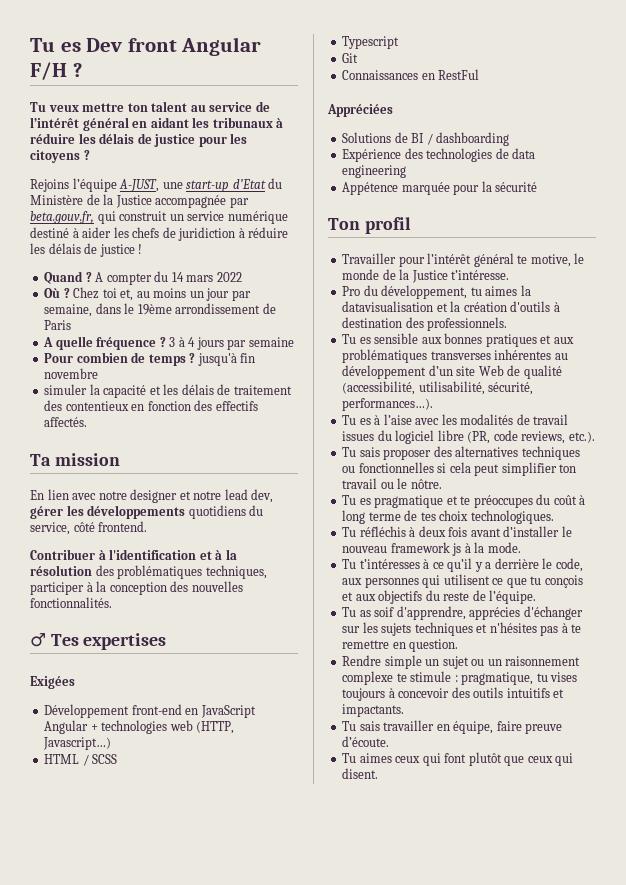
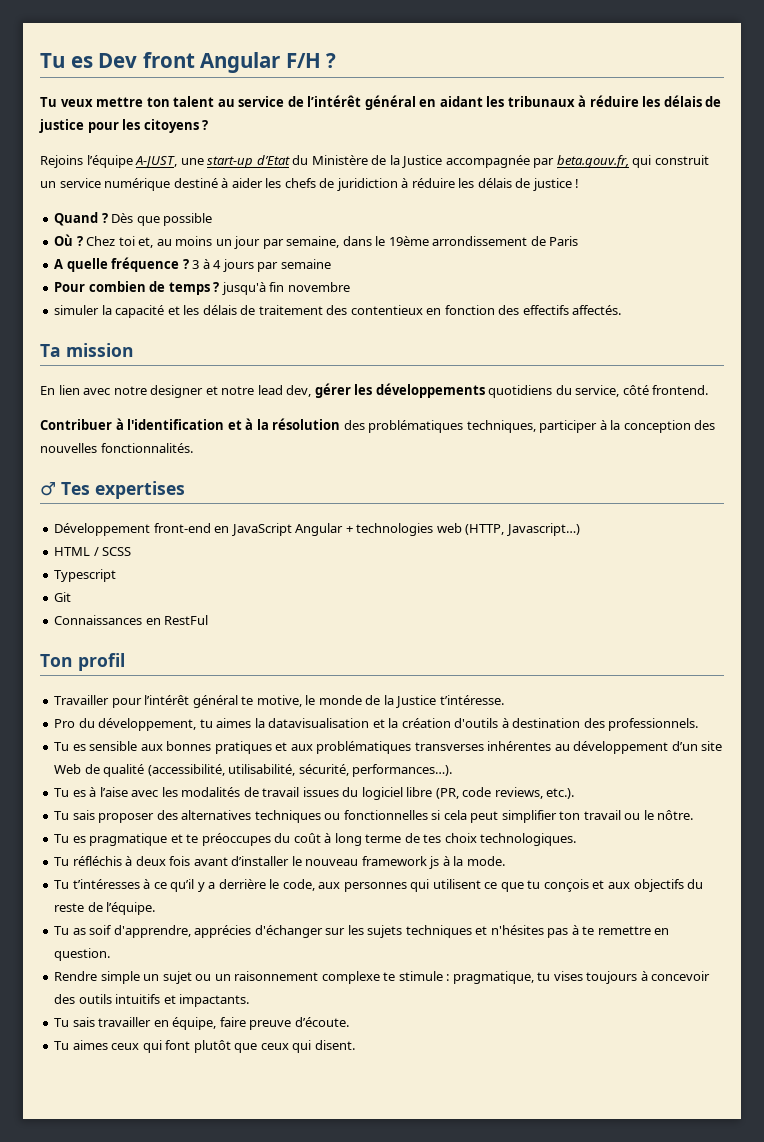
- A compter du 14 mars 2022
+ Dès que possible
- Exigées
- Appréciées
- Solutions de BI / dashboarding
- Expérience des technologies de data engineering
- Appétence marquée pour la sécurité

